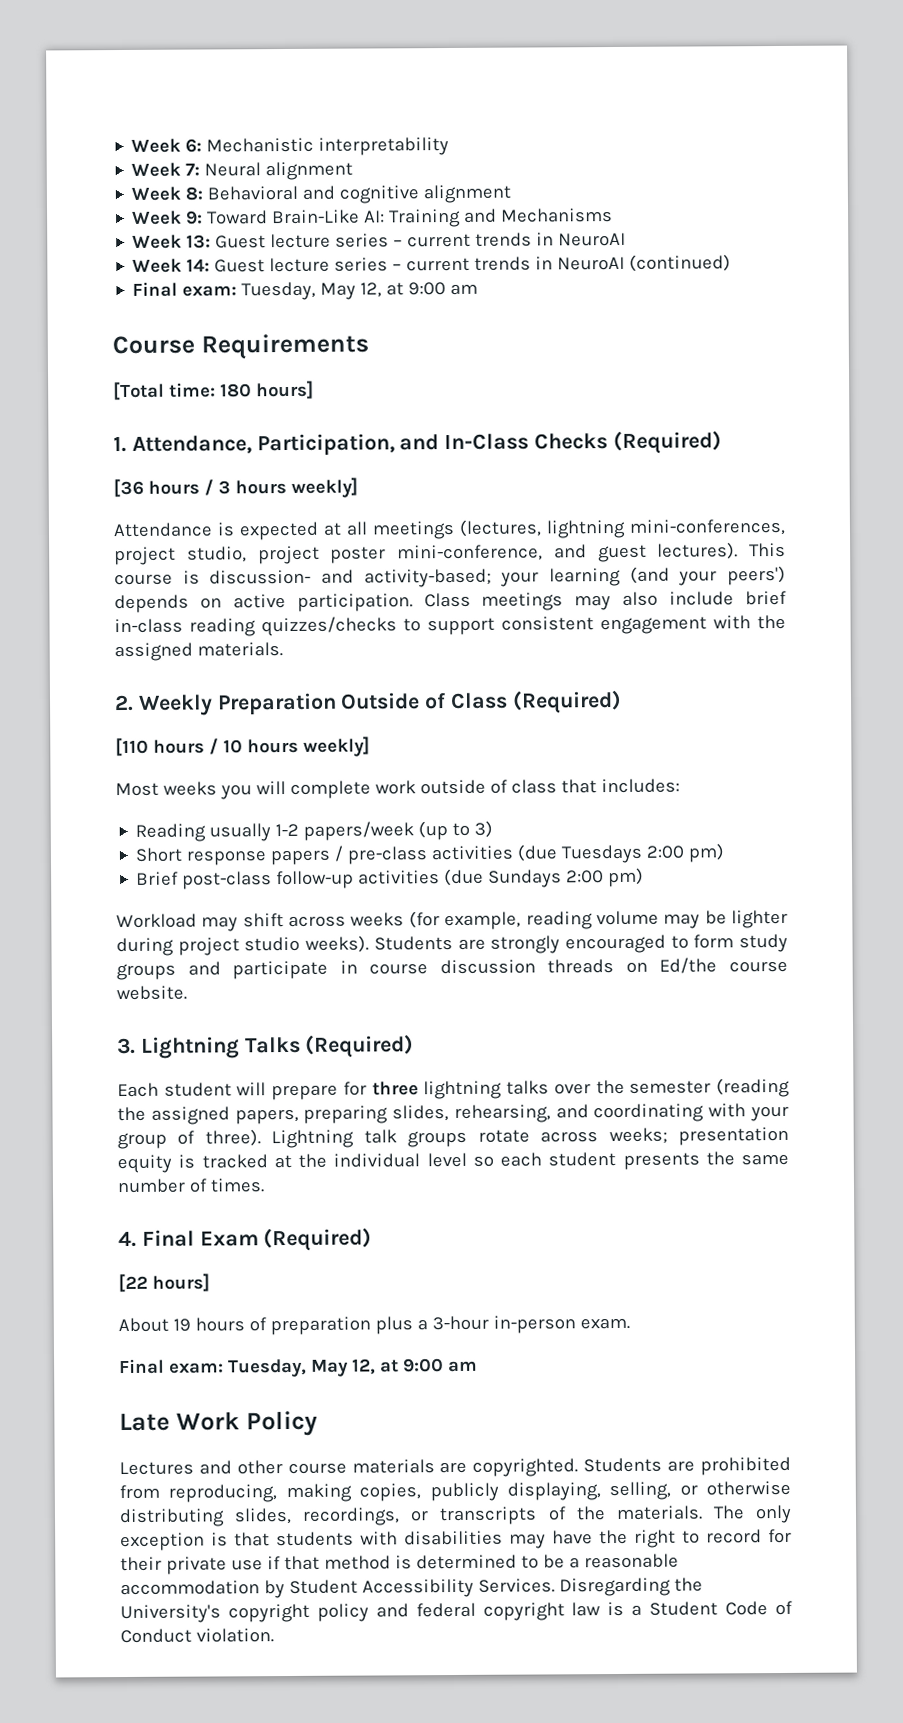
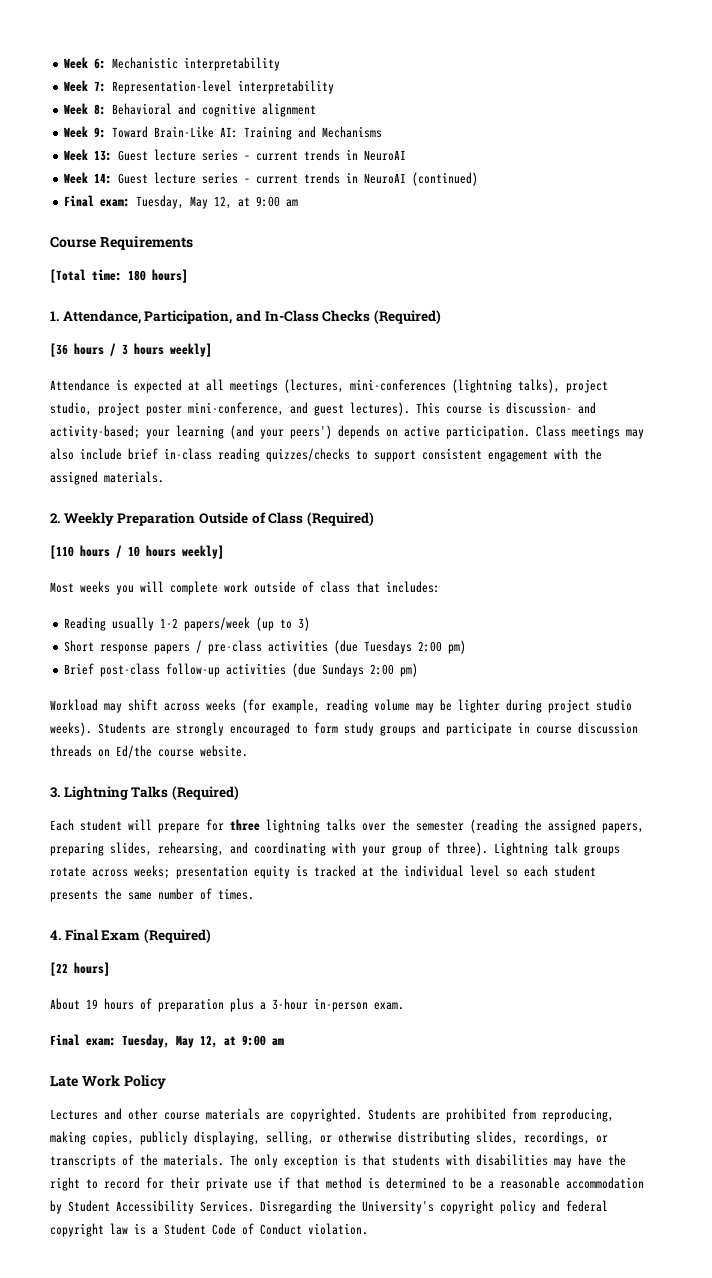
- Week 7: Neural alignment
+ Week 7: Representation-level interpretability
- Attendance is expected at all meetings (lectures, lightning mini-conferences, project studio, project poster mini-conference, and guest lectures).
+ Attendance is expected at all meetings (lectures, mini-conferences (lightning talks), project studio, project poster mini-conference, and guest lectures).

